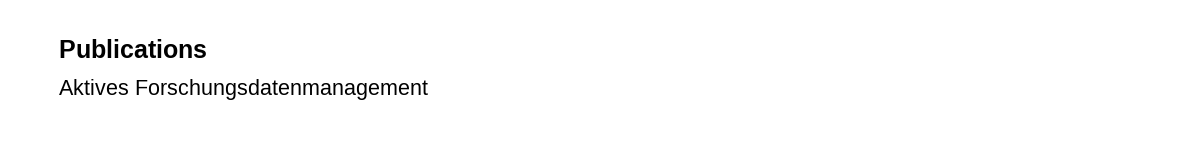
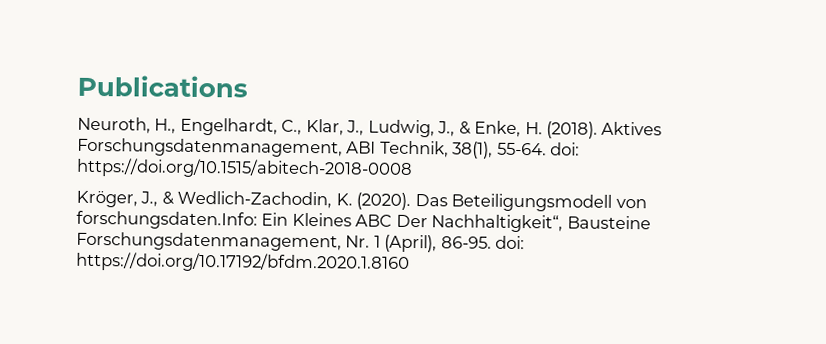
- Aktives Forschungsdatenmanagement
+ Neuroth, H., Engelhardt, C., Klar, J., Ludwig, J., & Enke, H. (2018). Aktives Forschungsdatenmanagement, ABI Technik, 38(1), 55-64. doi: https://doi.org/10.1515/abitech-2018-0008
+ Kröger, J., & Wedlich-Zachodin, K. (2020). Das Beteiligungsmodell von forschungsdaten.Info: Ein Kleines ABC Der Nachhaltigkeit“, Bausteine Forschungsdatenmanagement, Nr. 1 (April), 86-95. doi: https://doi.org/10.17192/bfdm.2020.1.8160

